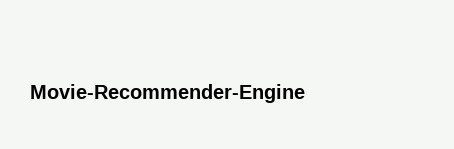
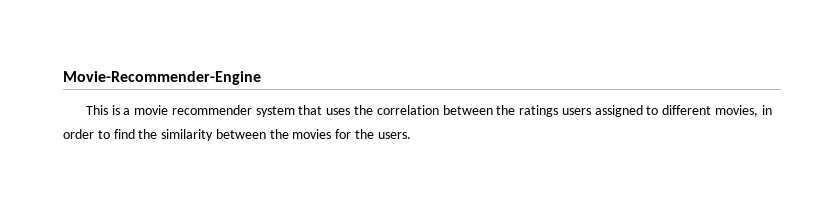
+ This is a movie recommender system that uses the correlation between the ratings users assigned to different movies, in order to find the similarity between the movies for the users.

